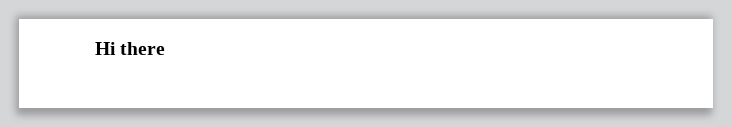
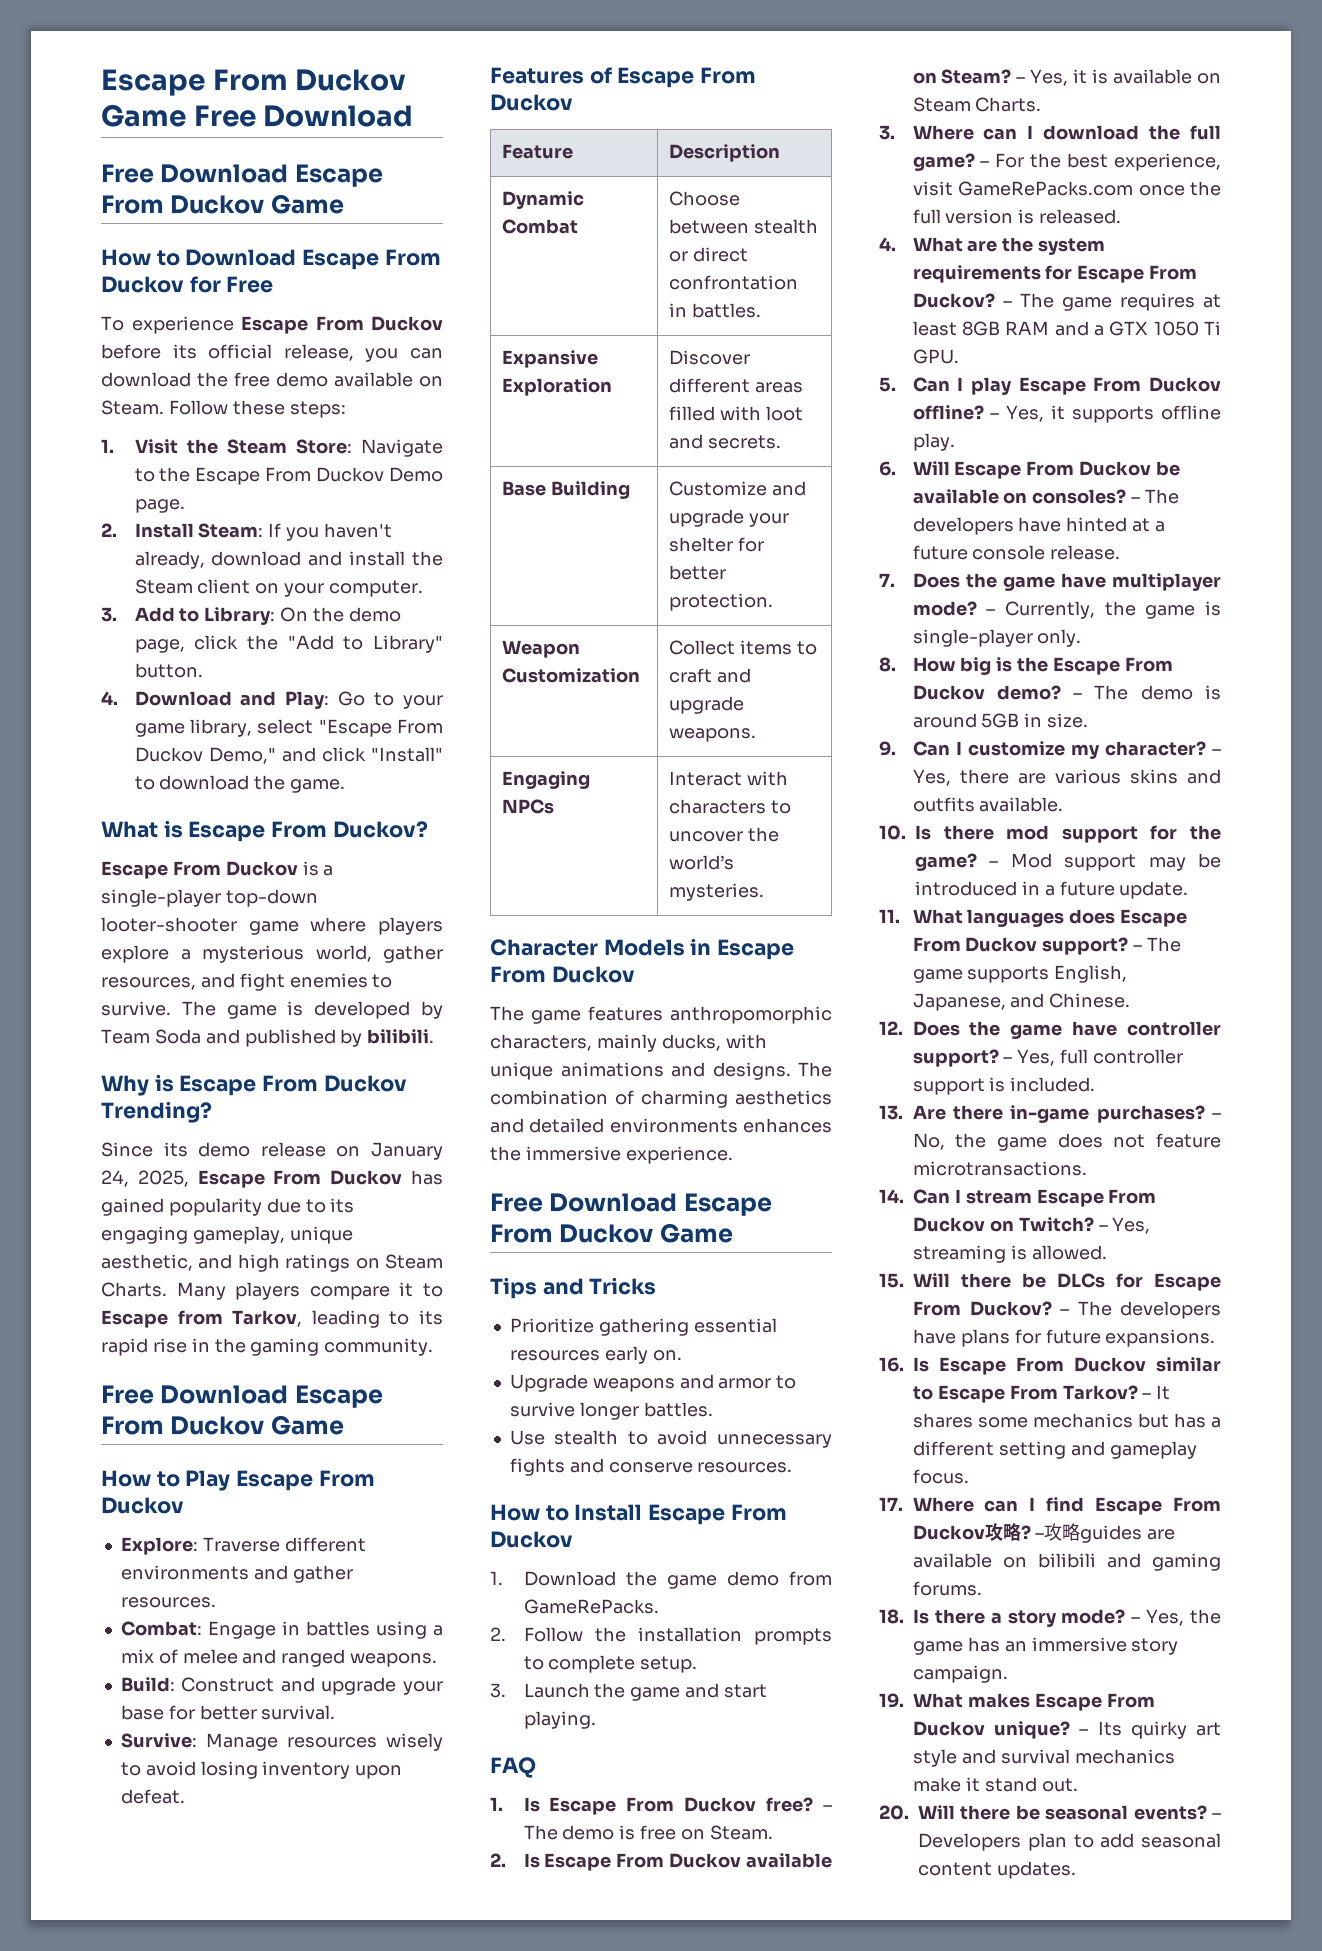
- Hi there
+ Escape From Duckov Game Free Download
+ Free Download Escape From Duckov Game
+ How to Download Escape From Duckov for Free
+ To experience Escape From Duckov before its official release, you can download the free demo available on Steam. Follow these steps:
+ 1. Visit the Steam Store: Navigate to the Escape From Duckov Demo page.
+ 2. Install Steam: If you haven't already, download and install the Steam client on your computer.
+ 3. Add to Library: On the demo page, click the "Add to Library" button.
+ 4. Download and Play: Go to your game library, select "Escape From Duckov Demo," and click "Install" to download the game.
+ What is Escape From Duckov?
+ Escape From Duckov is a single-player top-down looter-shooter game where players explore a mysterious world, gather resources, and fight enemies to survive. The game is developed by Team Soda and published by bilibili.
+ Why is Escape From Duckov Trending?
+ Since its demo release on January 24, 2025, Escape From Duckov has gained popularity due to its engaging gameplay, unique aesthetic, and high ratings on Steam Charts. Many players compare it to Escape from Tarkov, leading to its rapid rise in the gaming community.
+ Free Download Escape From Duckov Game
+ How to Play Escape From Duckov
+ Explore: Traverse different environments and gather resources.
+ Combat: Engage in battles using a mix of melee and ranged weapons.
+ Build: Construct and upgrade your base for better survival.
+ Survive: Manage resources wisely to avoid losing inventory upon defeat.
+ Features of Escape From Duckov
+ Feature | Description
+ Dynamic Combat | Choose between stealth or direct confrontation in battles.
+ Expansive Exploration | Discover different areas filled with loot and secrets.
+ Base Building | Customize and upgrade your shelter for better protection.
+ Weapon Customization | Collect items to craft and upgrade weapons.
+ Engaging NPCs | Interact with characters to uncover the world’s mysteries.
+ Character Models in Escape From Duckov
+ The game features anthropomorphic characters, mainly ducks, with unique animations and designs. The combination of charming aesthetics and detailed environments enhances the immersive experience.
+ Free Download Escape From Duckov Game
+ Tips and Tricks
+ Prioritize gathering essential resources early on.
+ Upgrade weapons and armor to survive longer battles.
+ Use stealth to avoid unnecessary fights and conserve resources.
+ How to Install Escape From Duckov
+ 1. Download the game demo from GameRePacks.
+ 2. Follow the installation prompts to complete setup.
+ 3. Launch the game and start playing.
+ FAQ
+ 1. Is Escape From Duckov free? – The demo is free on Steam.
+ 2. Is Escape From Duckov available on Steam? – Yes, it is available on Steam Charts.
+ 3. Where can I download the full game? – For the best experience, visit GameRePacks.com once the full version is released.
+ 4. What are the system requirements for Escape From Duckov? – The game requires at least 8GB RAM and a GTX 1050 Ti GPU.
+ 5. Can I play Escape From Duckov offline? – Yes, it supports offline play.
+ 6. Will Escape From Duckov be available on consoles? – The developers have hinted at a future console release.
+ 7. Does the game have multiplayer mode? – Currently, the game is single-player only.
+ 8. How big is the Escape From Duckov demo? – The demo is around 5GB in size.
+ 9. Can I customize my character? – Yes, there are various skins and outfits available.
+ 10. Is there mod support for the game? – Mod support may be introduced in a future update.
+ 11. What languages does Escape From Duckov support? – The game supports English, Japanese, and Chinese.
+ 12. Does the game have controller support? – Yes, full controller support is included.
+ 13. Are there in-game purchases? – No, the game does not feature microtransactions.
+ 14. Can I stream Escape From Duckov on Twitch? – Yes, streaming is allowed.
+ 15. Will there be DLCs for Escape From Duckov? – The developers have plans for future expansions.
+ 16. Is Escape From Duckov similar to Escape From Tarkov? – It shares some mechanics but has a different setting and gameplay focus.
+ 17. Where can I find Escape From Duckov攻略? –攻略guides are available on bilibili and gaming forums.
+ 18. Is there a story mode? – Yes, the game has an immersive story campaign.
+ 19. What makes Escape From Duckov unique? – Its quirky art style and survival mechanics make it stand out.
+ 20. Will there be seasonal events? – Developers plan to add seasonal content updates.

